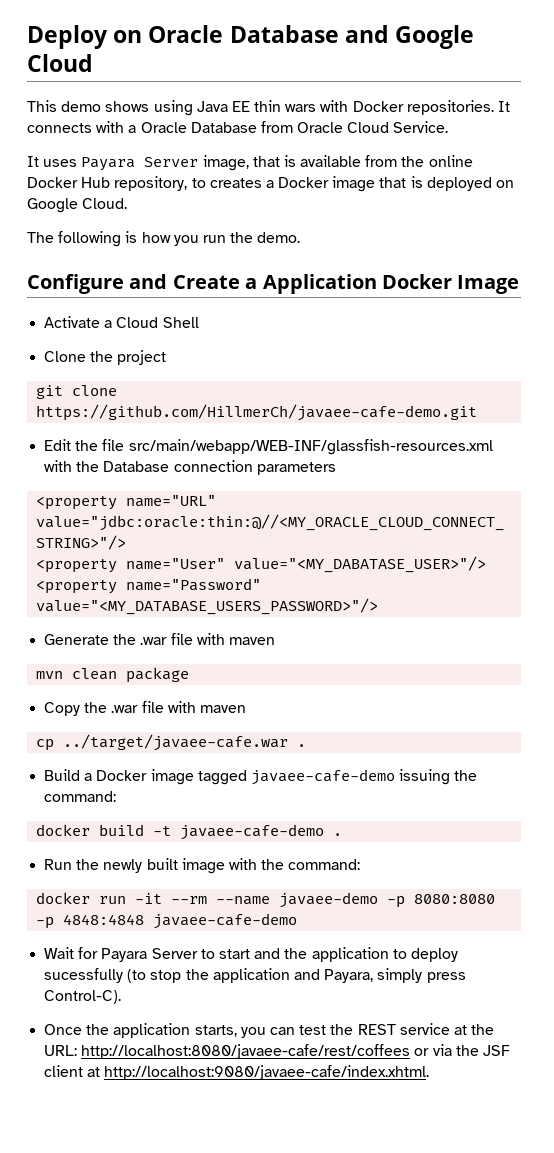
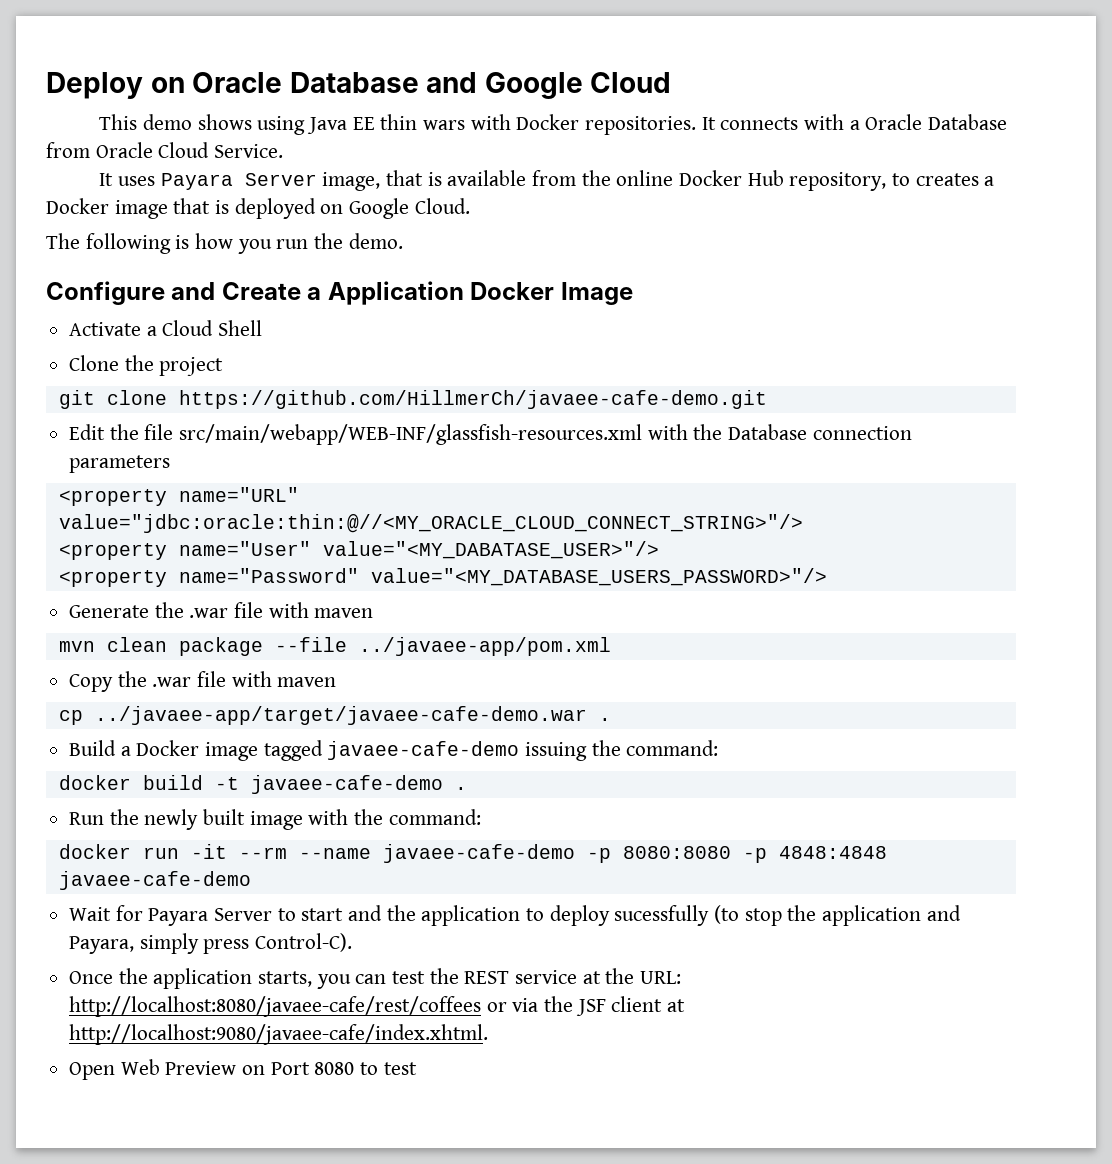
- mvn clean package
+ mvn clean package --file ../javaee-app/pom.xml
- cp ../target/javaee-cafe.war .
+ cp ../javaee-app/target/javaee-cafe-demo.war .
- docker run -it --rm --name javaee-demo -p 8080:8080 -p 4848:4848 javaee-cafe-demo
+ docker run -it --rm --name javaee-cafe-demo -p 8080:8080 -p 4848:4848 javaee-cafe-demo
+ Open Web Preview on Port 8080 to test

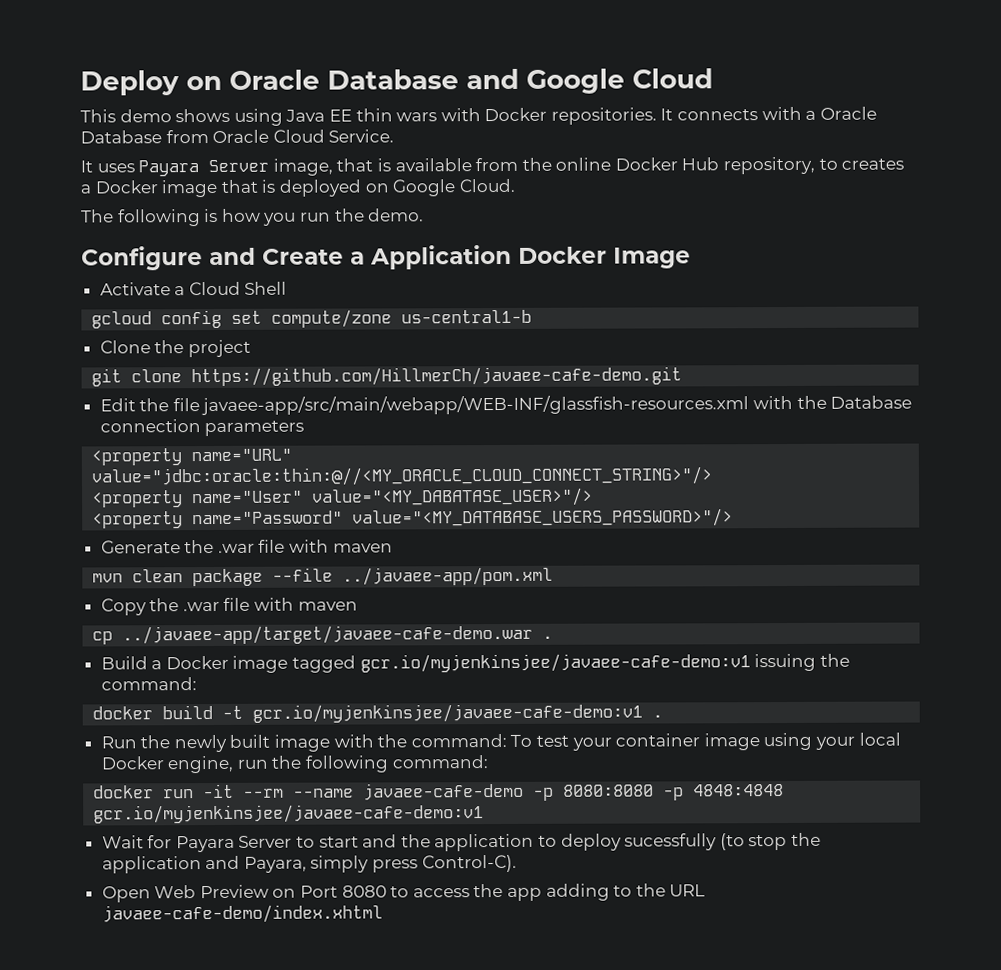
+ gcloud config set compute/zone us-central1-b
- Edit the file src/main/webapp/WEB-INF/glassfish-resources.xml with the Database connection parameters
+ Edit the file javaee-app/src/main/webapp/WEB-INF/glassfish-resources.xml with the Database connection parameters
- Build a Docker image tagged javaee-cafe-demo issuing the command:
+ Build a Docker image tagged gcr.io/myjenkinsjee/javaee-cafe-demo:v1 issuing the command:
- docker build -t javaee-cafe-demo .
+ docker build -t gcr.io/myjenkinsjee/javaee-cafe-demo:v1 .
- Run the newly built image with the command:
+ Run the newly built image with the command: To test your container image using your local Docker engine, run the following command:
- docker run -it --rm --name javaee-cafe-demo -p 8080:8080 -p 4848:4848 javaee-cafe-demo
+ docker run -it --rm --name javaee-cafe-demo -p 8080:8080 -p 4848:4848 gcr.io/myjenkinsjee/javaee-cafe-demo:v1
- Once the application starts, you can test the REST service at the URL: http://localhost:8080/javaee-cafe/rest/coffees or via the JSF client at http://localhost:9080/javaee-cafe/index.xhtml.
- Open Web Preview on Port 8080 to test
+ Open Web Preview on Port 8080 to access the app adding to the URL javaee-cafe-demo/index.xhtml

